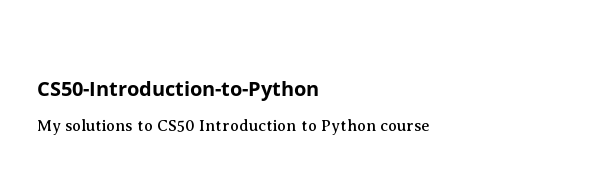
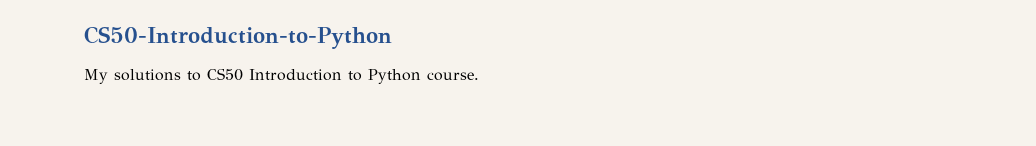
- My solutions to CS50 Introduction to Python course
+ My solutions to CS50 Introduction to Python course.

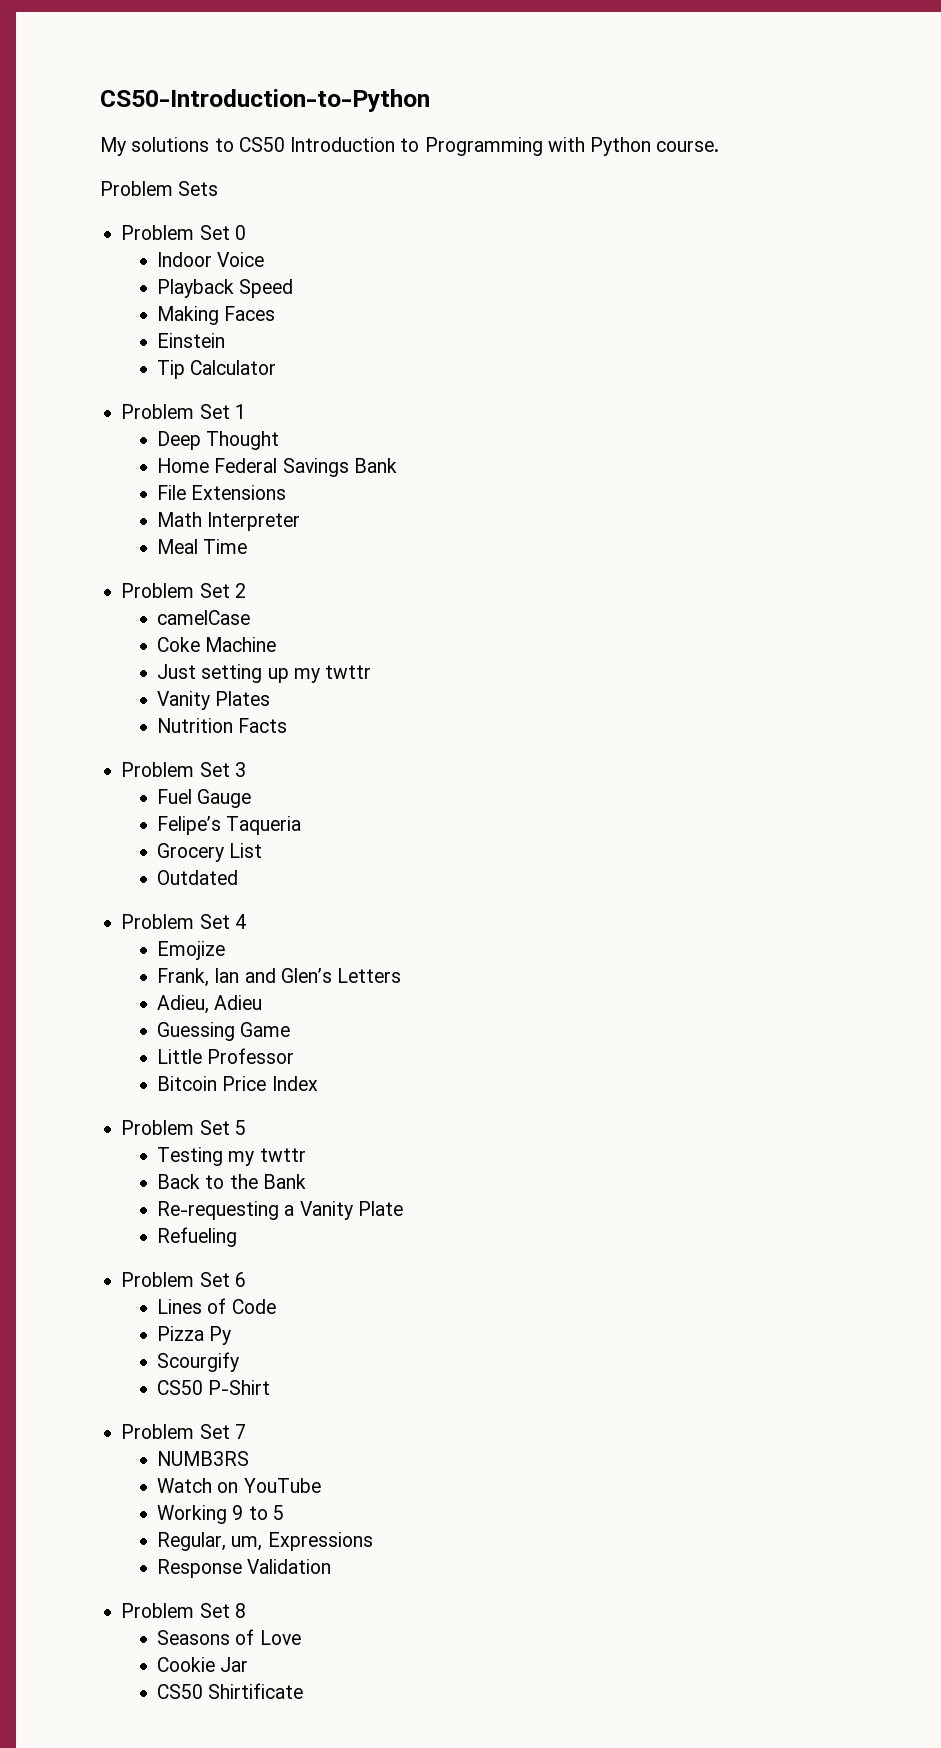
- My solutions to CS50 Introduction to Python course.
+ My solutions to CS50 Introduction to Programming with Python course.
+ Problem Sets
+ Problem Set 0
+ Indoor Voice
+ Playback Speed
+ Making Faces
+ Einstein
+ Tip Calculator
+ Problem Set 1
+ Deep Thought
+ Home Federal Savings Bank
+ File Extensions
+ Math Interpreter
+ Meal Time
+ Problem Set 2
+ camelCase
+ Coke Machine
+ Just setting up my twttr
+ Vanity Plates
+ Nutrition Facts
+ Problem Set 3
+ Fuel Gauge
+ Felipe’s Taqueria
+ Grocery List
+ Outdated
+ Problem Set 4
+ Emojize
+ Frank, Ian and Glen’s Letters
+ Adieu, Adieu
+ Guessing Game
+ Little Professor
+ Bitcoin Price Index
+ Problem Set 5
+ Testing my twttr
+ Back to the Bank
+ Re-requesting a Vanity Plate
+ Refueling
+ Problem Set 6
+ Lines of Code
+ Pizza Py
+ Scourgify
+ CS50 P-Shirt
+ Problem Set 7
+ NUMB3RS
+ Watch on YouTube
+ Working 9 to 5
+ Regular, um, Expressions
+ Response Validation
+ Problem Set 8
+ Seasons of Love
+ Cookie Jar
+ CS50 Shirtificate

